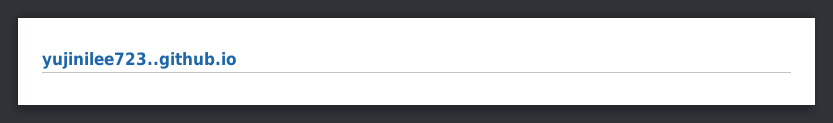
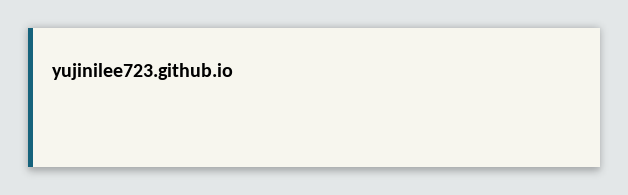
- yujinilee723..github.io
+ yujinilee723.github.io

